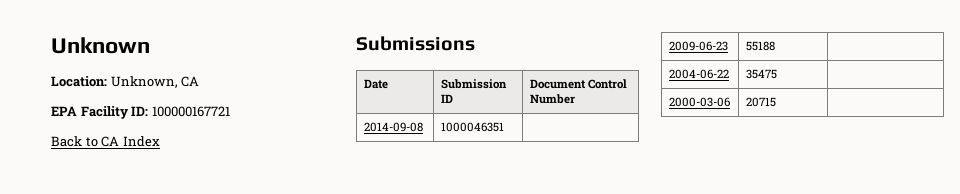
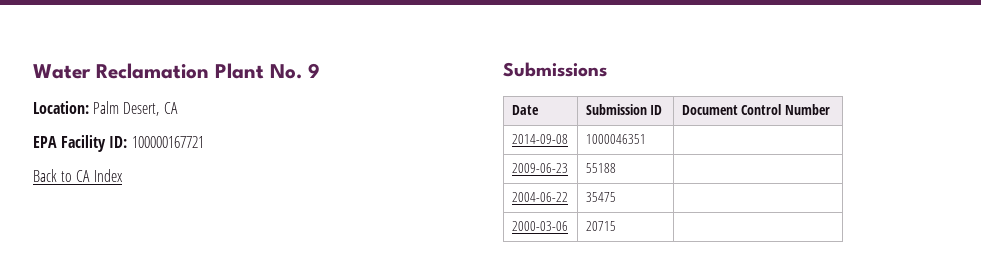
- Unknown
+ Water Reclamation Plant No. 9
- Location: Unknown, CA
+ Location: Palm Desert, CA

